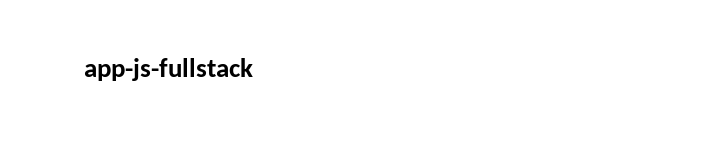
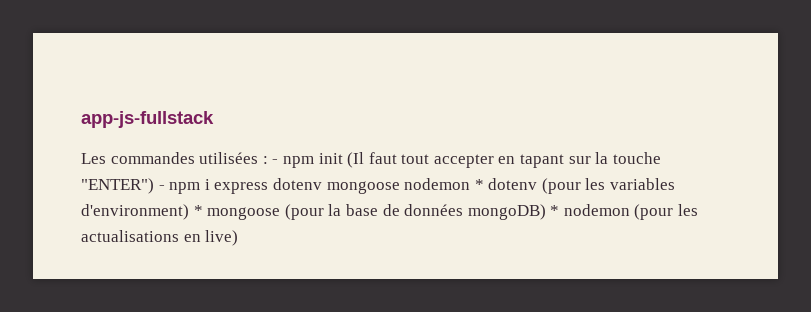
+ Les commandes utilisées : - npm init (Il faut tout accepter en tapant sur la touche "ENTER") - npm i express dotenv mongoose nodemon * dotenv (pour les variables d'environment) * mongoose (pour la base de données mongoDB) * nodemon (pour les actualisations en live)

